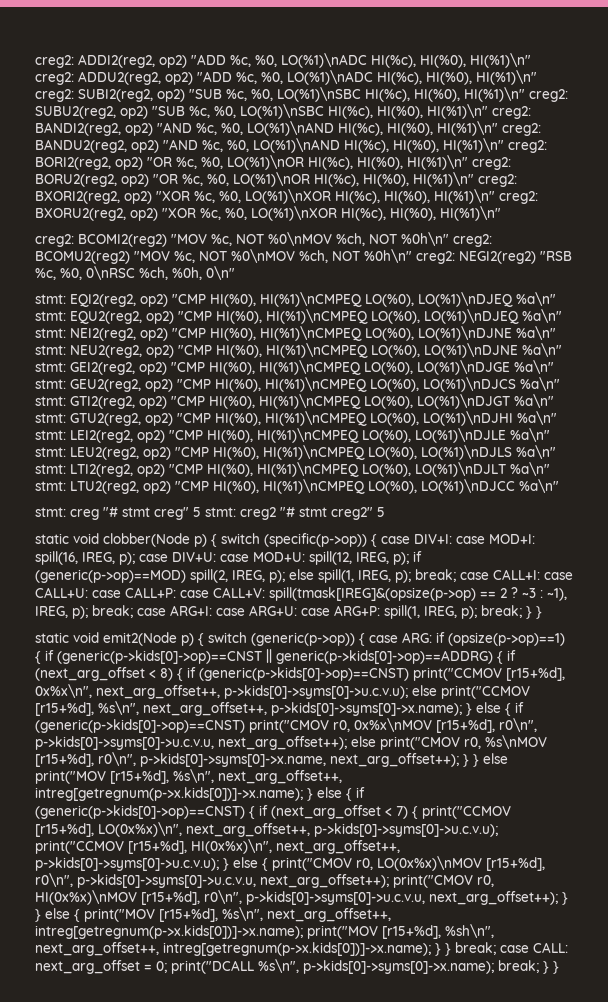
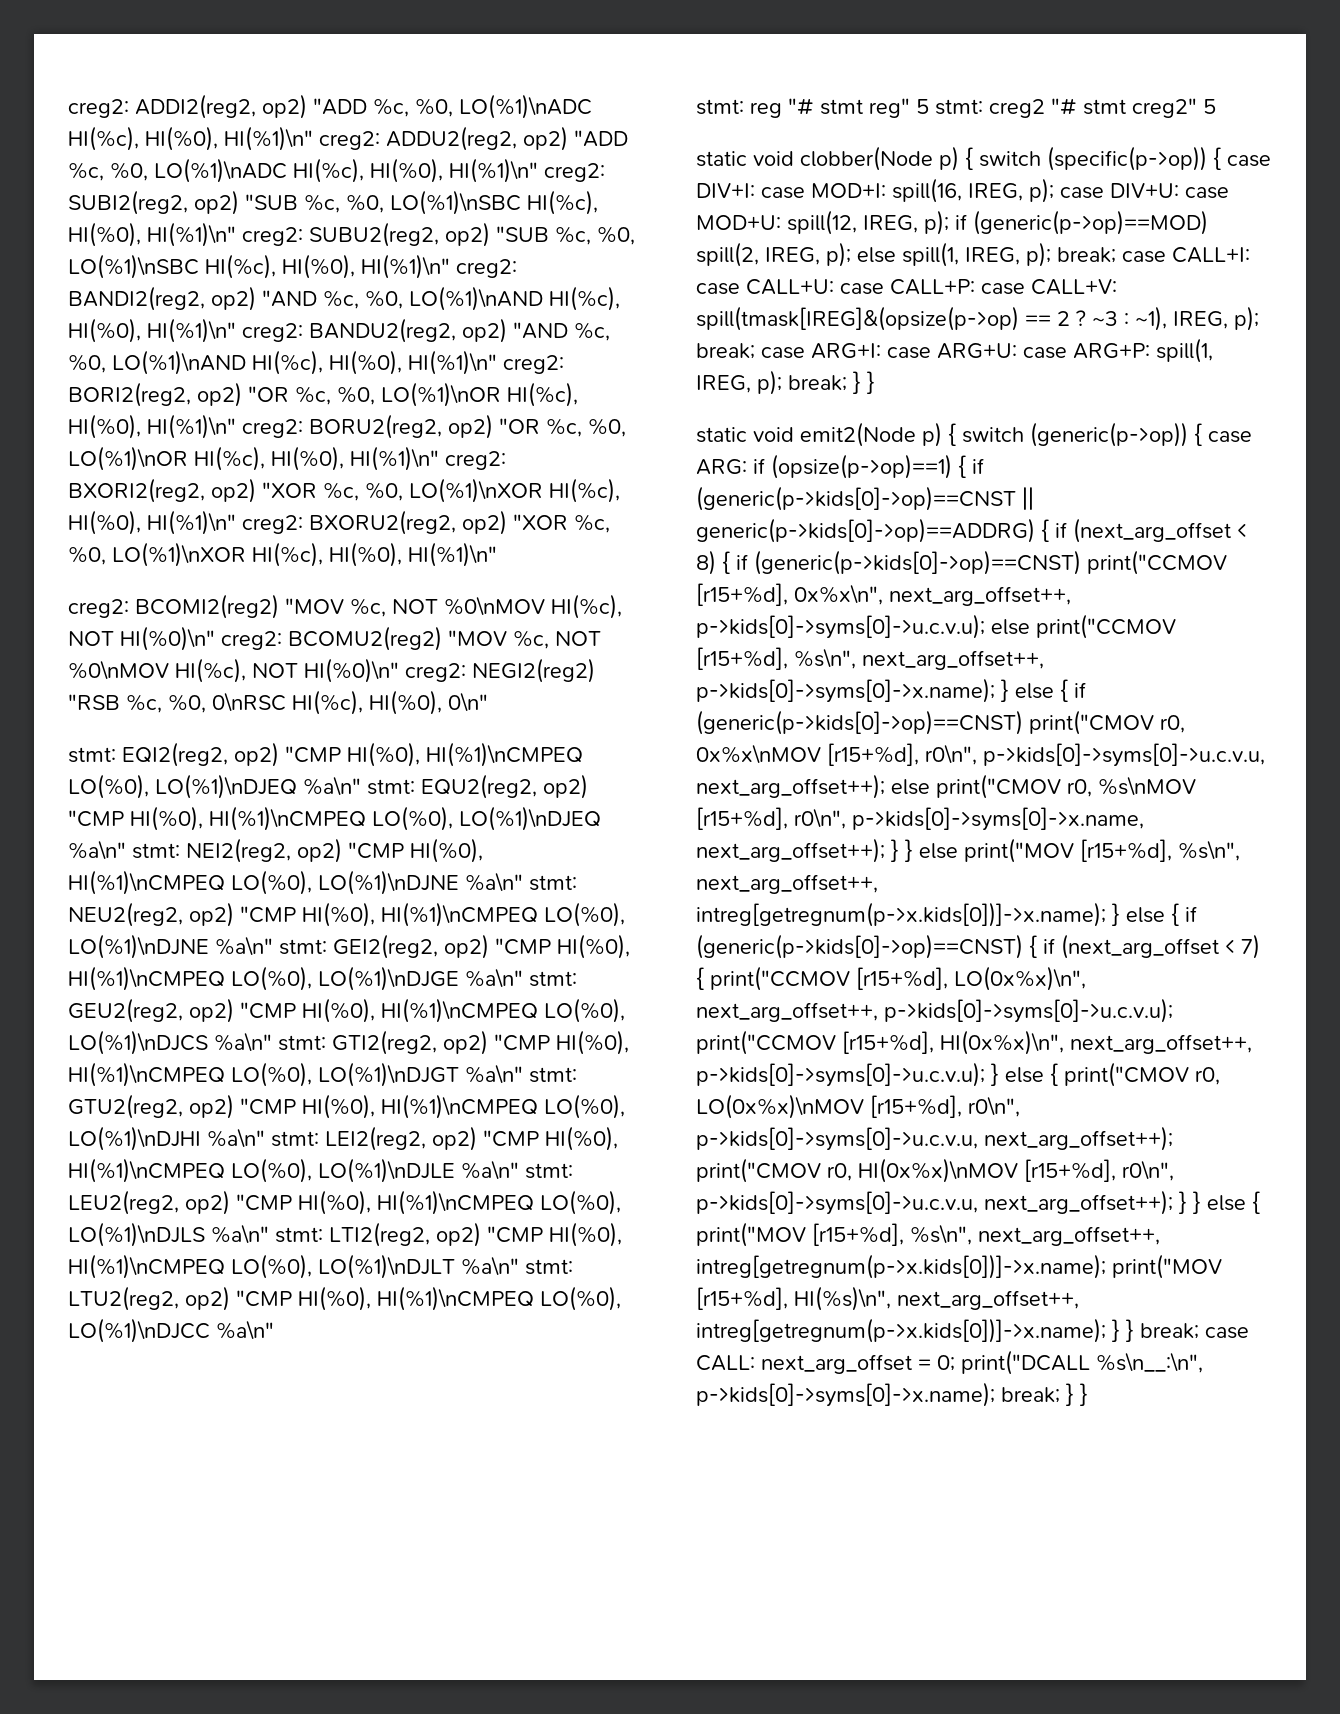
- creg2: BCOMI2(reg2) "MOV %c, NOT %0\nMOV %ch, NOT %0h\n" creg2: BCOMU2(reg2) "MOV %c, NOT %0\nMOV %ch, NOT %0h\n" creg2: NEGI2(reg2) "RSB %c, %0, 0\nRSC %ch, %0h, 0\n"
+ creg2: BCOMI2(reg2) "MOV %c, NOT %0\nMOV HI(%c), NOT HI(%0)\n" creg2: BCOMU2(reg2) "MOV %c, NOT %0\nMOV HI(%c), NOT HI(%0)\n" creg2: NEGI2(reg2) "RSB %c, %0, 0\nRSC HI(%c), HI(%0), 0\n"
- stmt: creg "# stmt creg" 5 stmt: creg2 "# stmt creg2" 5
+ stmt: reg "# stmt reg" 5 stmt: creg2 "# stmt creg2" 5
- print("MOV [r15+%d], %sh\n", next_arg_offset++, intreg[getregnum(p->x.kids[0])]->x.name);
+ print("MOV [r15+%d], HI(%s)\n", next_arg_offset++, intreg[getregnum(p->x.kids[0])]->x.name);
- print("DCALL %s\n", p->kids[0]->syms[0]->x.name);
+ print("DCALL %s\n__:\n", p->kids[0]->syms[0]->x.name);

